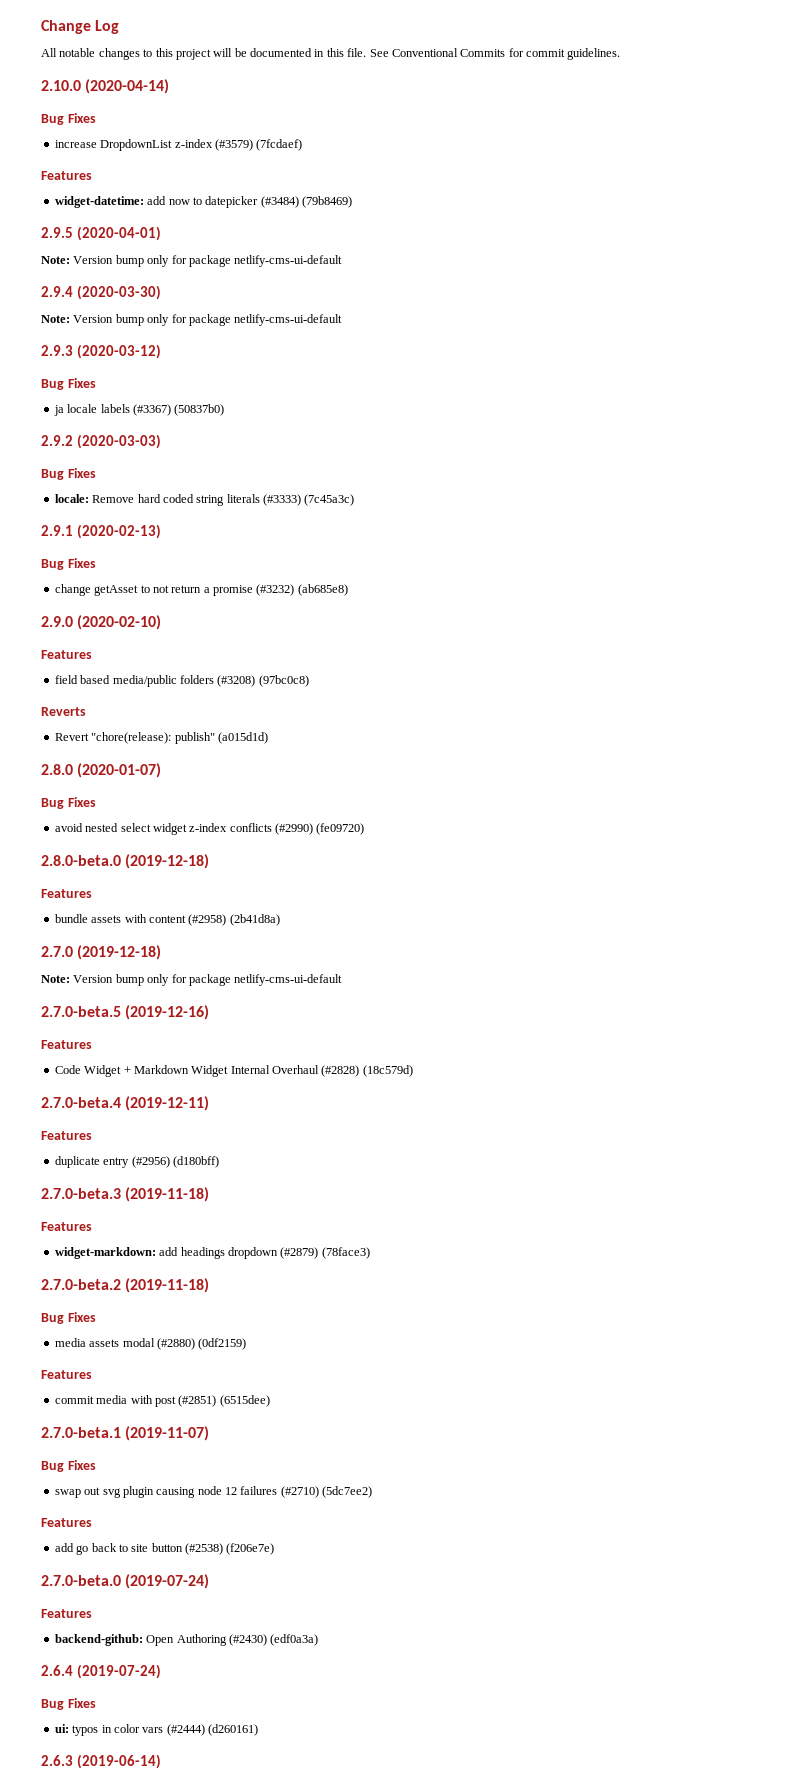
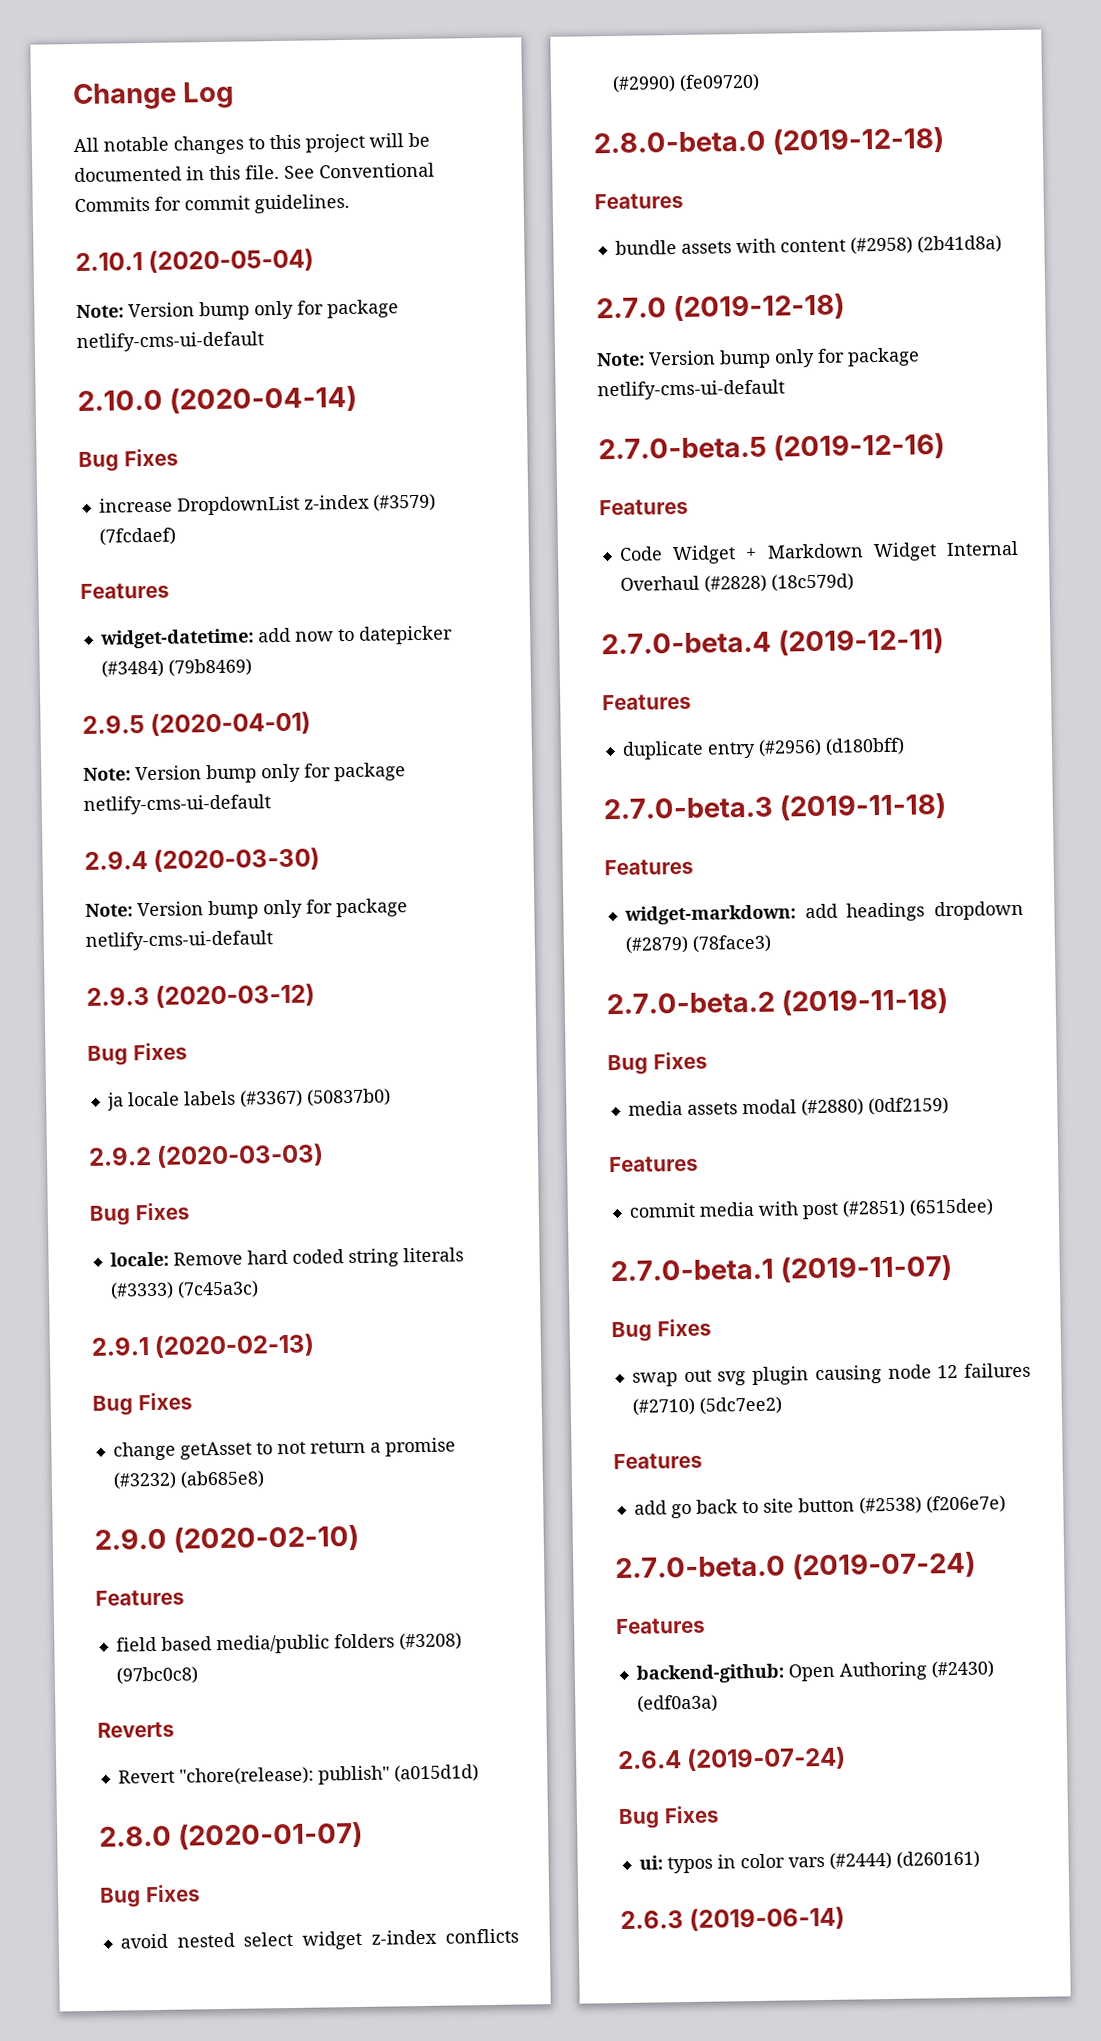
+ 2.10.1 (2020-05-04)
+ Note: Version bump only for package netlify-cms-ui-default

